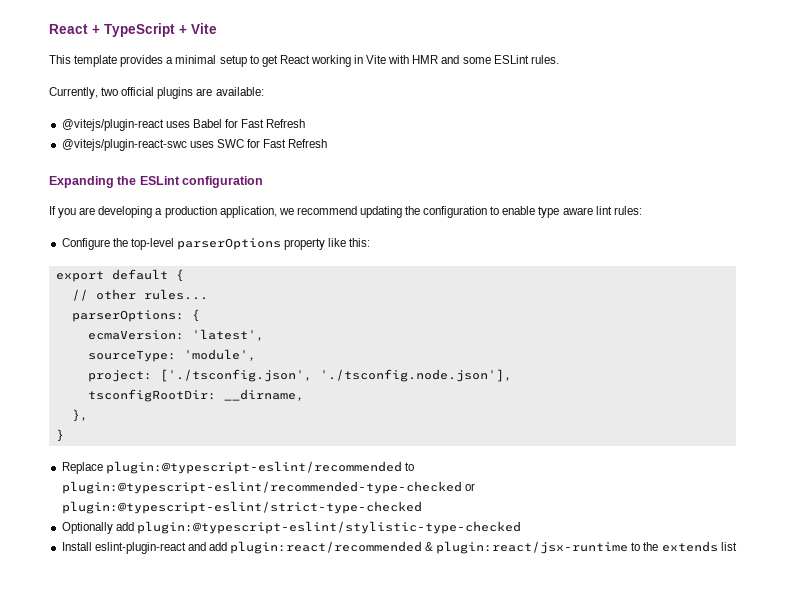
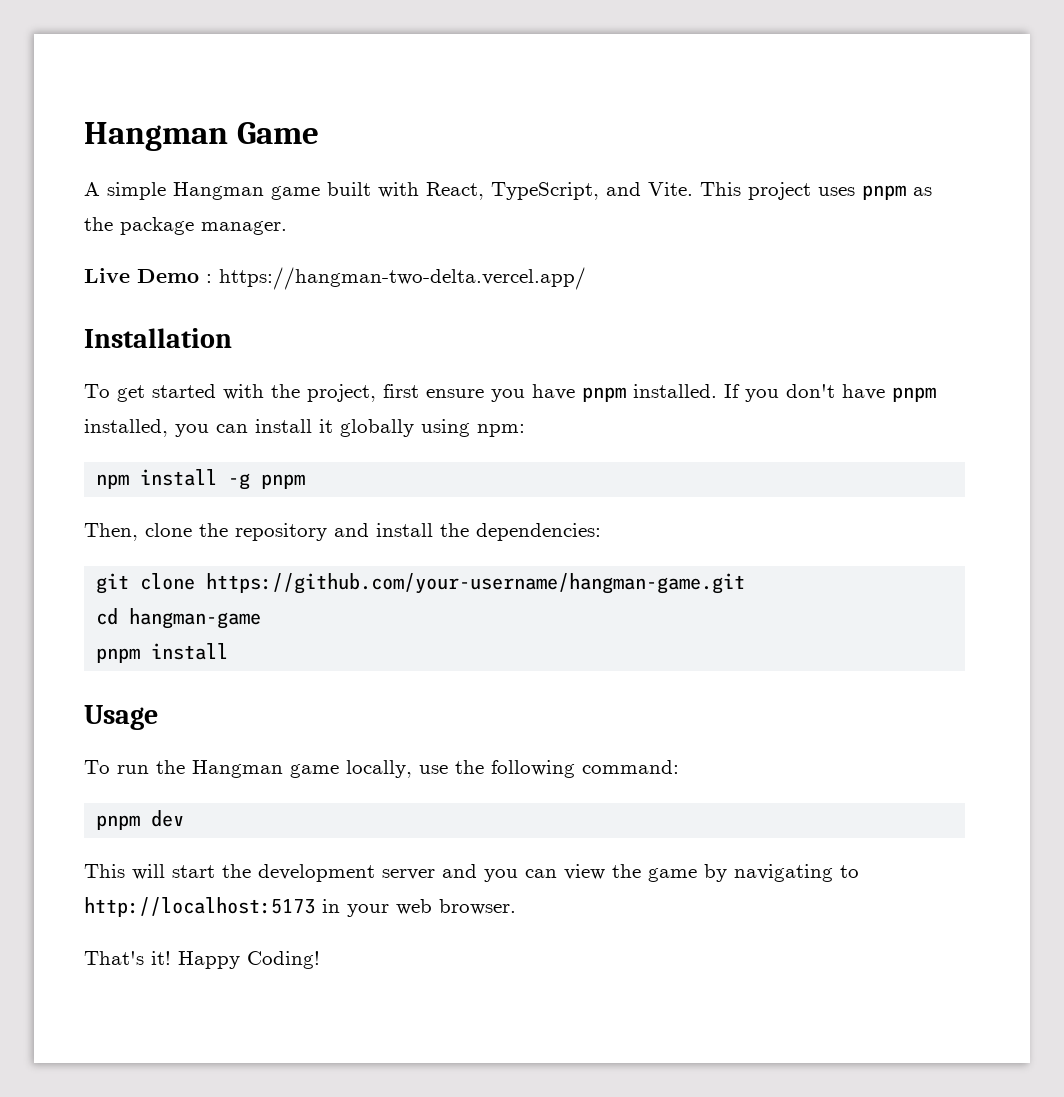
- React + TypeScript + Vite
- This template provides a minimal setup to get React working in Vite with HMR and some ESLint rules.
- Currently, two official plugins are available:
- @vitejs/plugin-react uses Babel for Fast Refresh
- @vitejs/plugin-react-swc uses SWC for Fast Refresh
- Expanding the ESLint configuration
- If you are developing a production application, we recommend updating the configuration to enable type aware lint rules:
- Configure the top-level parserOptions property like this:
- export default {
- // other rules...
- parserOptions: {
- ecmaVersion: 'latest',
- sourceType: 'module',
- project: ['./tsconfig.json', './tsconfig.node.json'],
- tsconfigRootDir: __dirname,
- },
- }
- Replace plugin:@typescript-eslint/recommended to plugin:@typescript-eslint/recommended-type-checked or plugin:@typescript-eslint/strict-type-checked
- Optionally add plugin:@typescript-eslint/stylistic-type-checked
- Install eslint-plugin-react and add plugin:react/recommended & plugin:react/jsx-runtime to the extends list
+ Hangman Game
+ A simple Hangman game built with React, TypeScript, and Vite. This project uses pnpm as the package manager.
+ Live Demo : https://hangman-two-delta.vercel.app/
+ Installation
+ To get started with the project, first ensure you have pnpm installed. If you don't have pnpm installed, you can install it globally using npm:
+ npm install -g pnpm
+ Then, clone the repository and install the dependencies:
+ git clone https://github.com/your-username/hangman-game.git
+ cd hangman-game
+ pnpm install
+ Usage
+ To run the Hangman game locally, use the following command:
+ pnpm dev
+ This will start the development server and you can view the game by navigating to http://localhost:5173 in your web browser.
+ That's it! Happy Coding!

